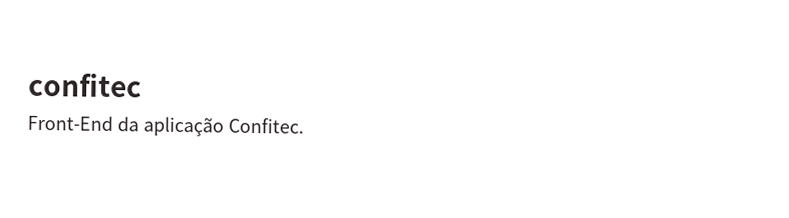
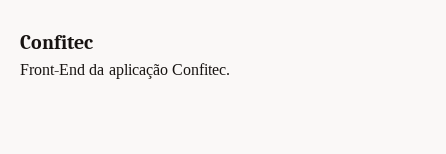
- confitec
+ Confitec

